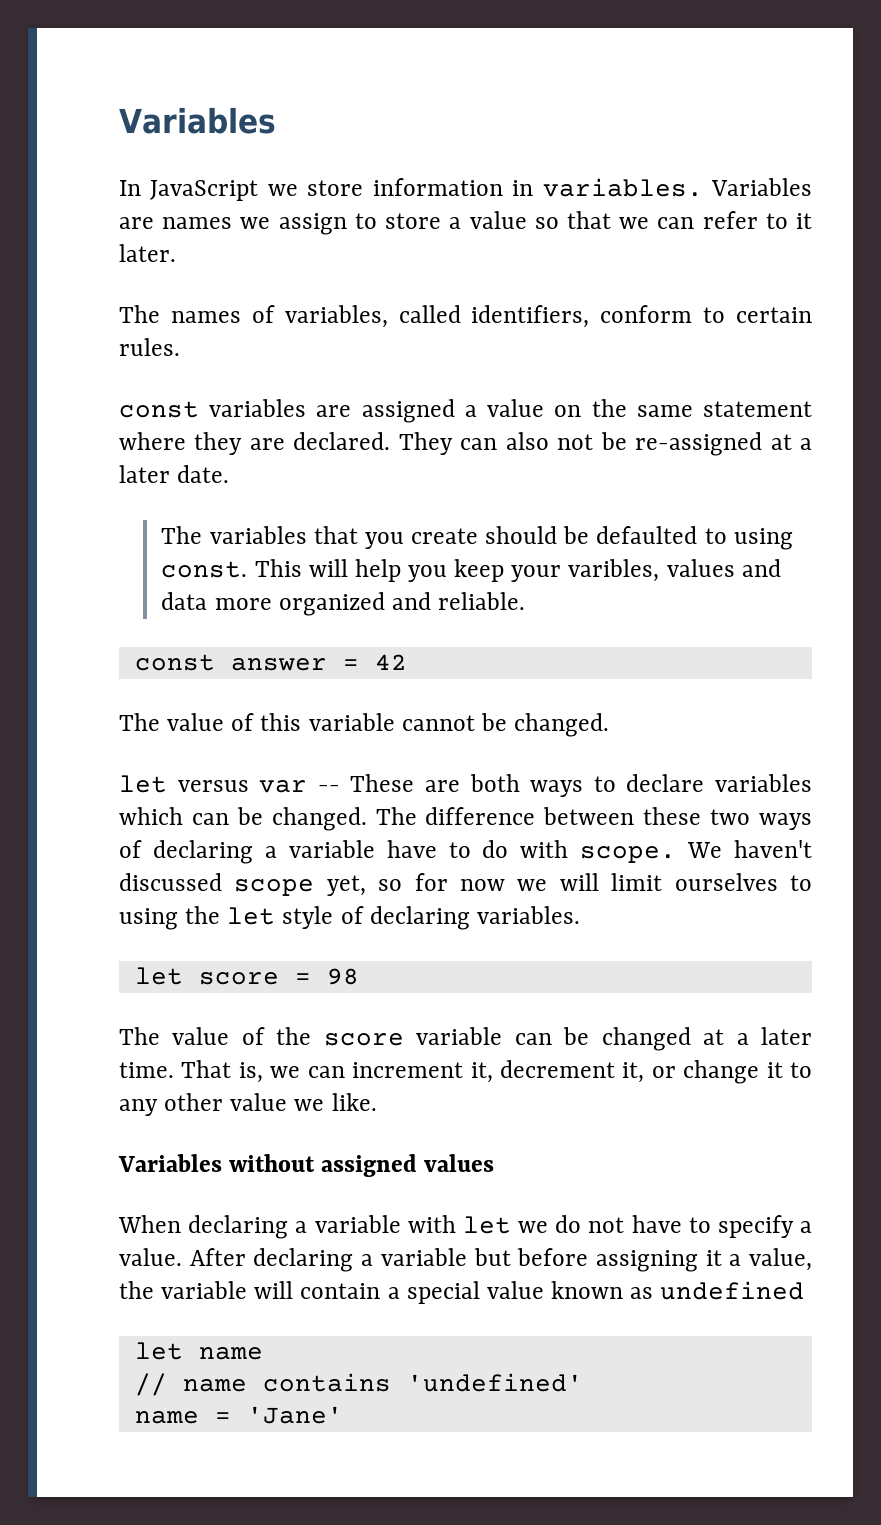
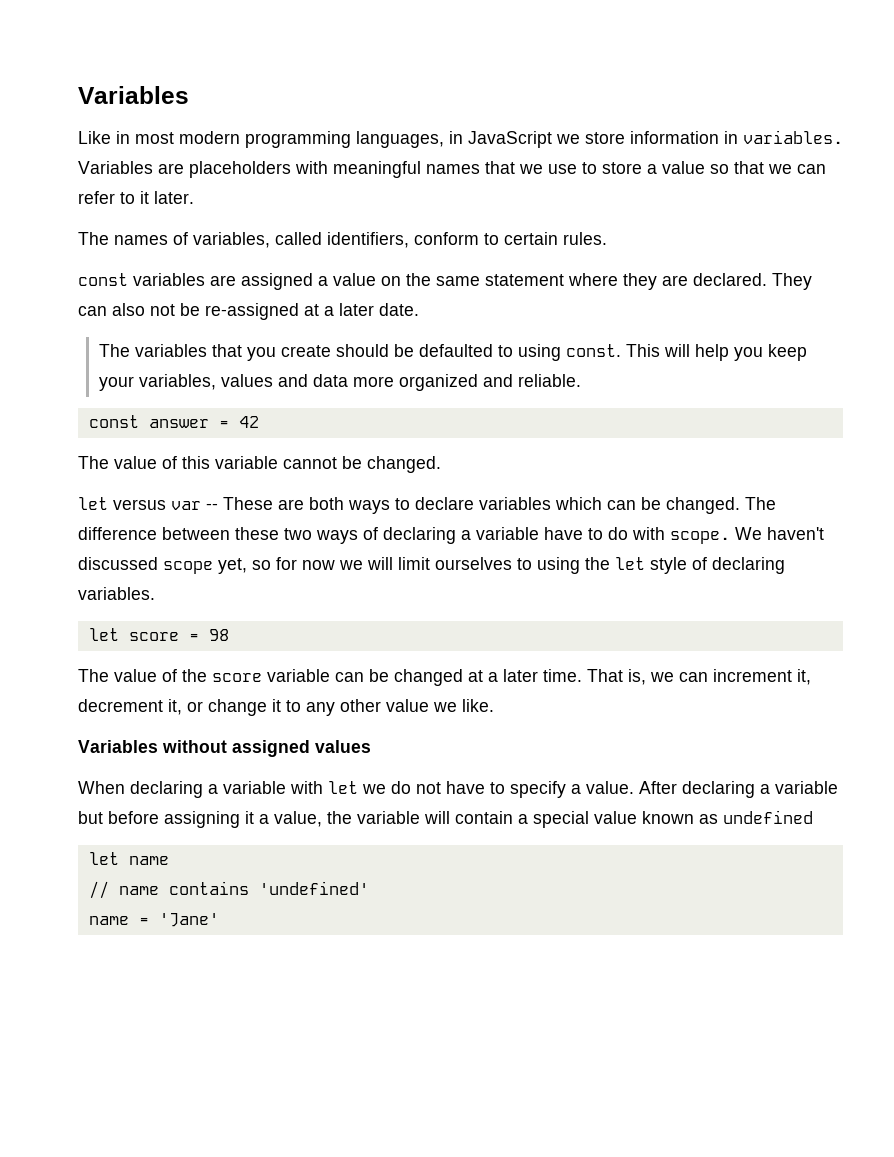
- In JavaScript we store information in variables.
+ Like in most modern programming languages, in JavaScript we store information in variables.
- Variables are names we assign to store a value so that we can refer to it later.
+ Variables are placeholders with meaningful names that we use to store a value so that we can refer to it later.
- This will help you keep your varibles, values and data more organized and reliable.
+ This will help you keep your variables, values and data more organized and reliable.

